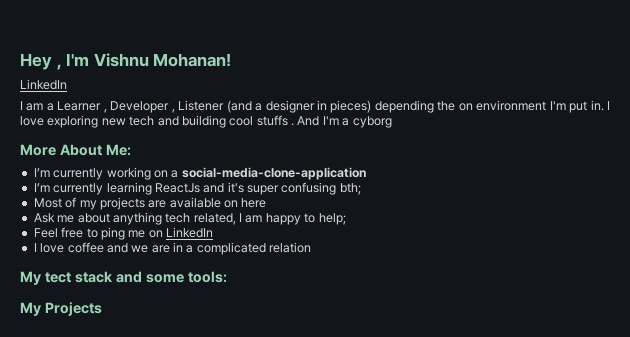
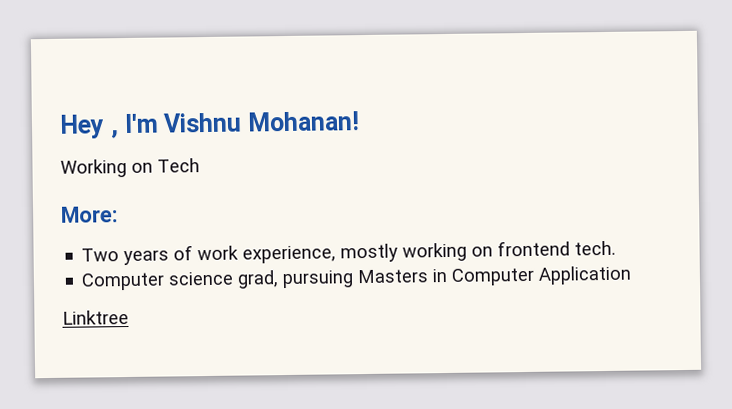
  Hey , I'm Vishnu Mohanan!
- LinkedIn
- I am a Learner , Developer , Listener (and a designer in pieces) depending the on environment I'm put in. I love exploring new tech and building cool stuffs . And I'm a cyborg
- More About Me:
- I’m currently working on a social-media-clone-application
- I’m currently learning ReactJs and it's super confusing bth;
- Most of my projects are available on here
- Ask me about anything tech related, I am happy to help;
- Feel free to ping me on LinkedIn
- I love coffee and we are in a complicated relation
- My tect stack and some tools:
- My Projects
+ Working on Tech
+ More:
+ Two years of work experience, mostly working on frontend tech.
+ Computer science grad, pursuing Masters in Computer Application
+ Linktree

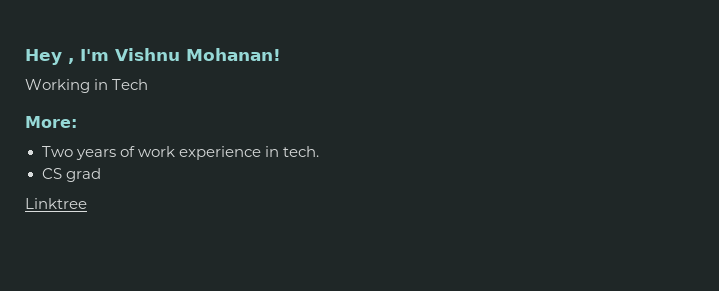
- Working on Tech
+ Working in Tech
- Two years of work experience, mostly working on frontend tech.
- Computer science grad, pursuing Masters in Computer Application
+ Two years of work experience in tech.
+ CS grad

